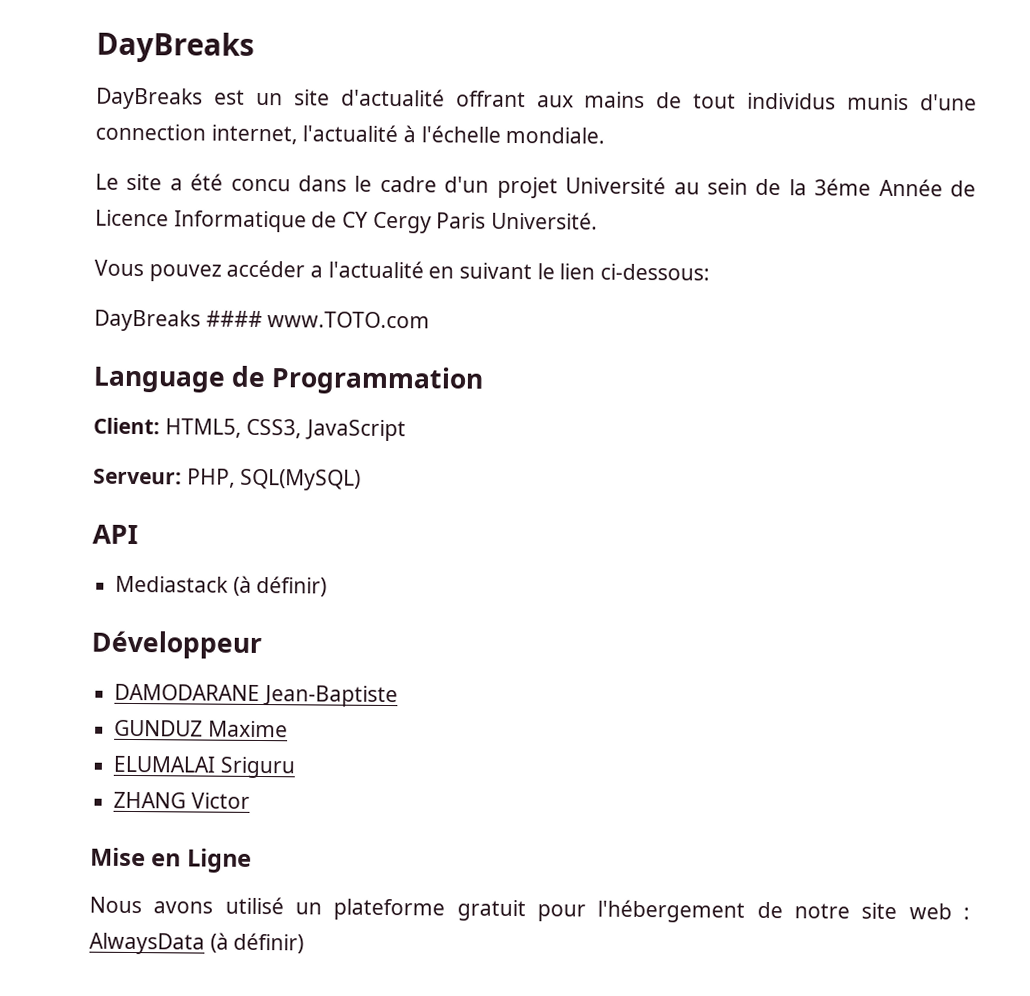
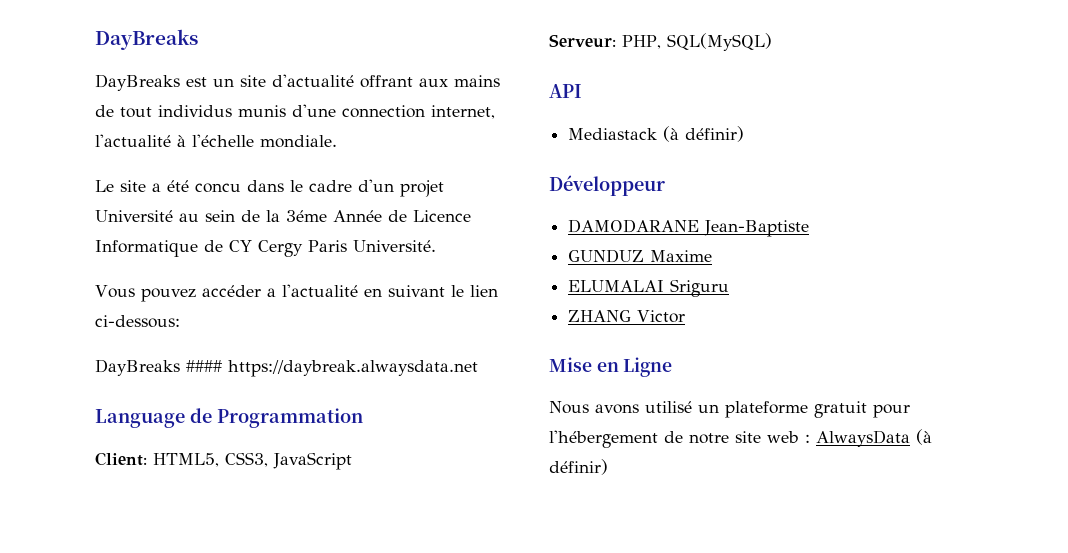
- DayBreaks #### www.TOTO.com
+ DayBreaks #### https://daybreak.alwaysdata.net

